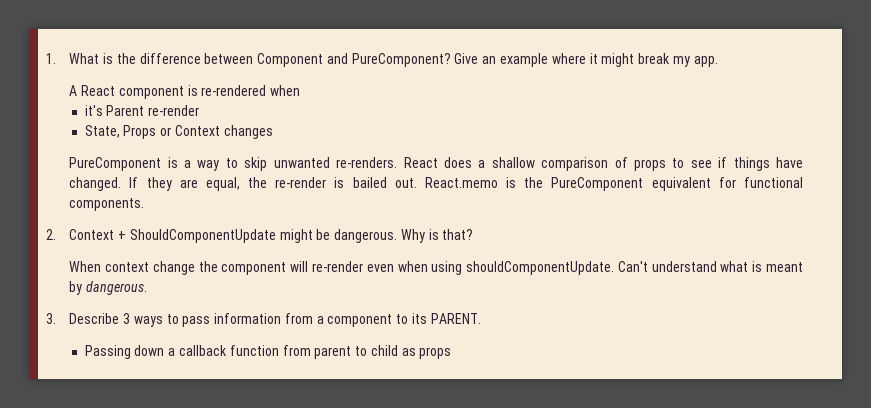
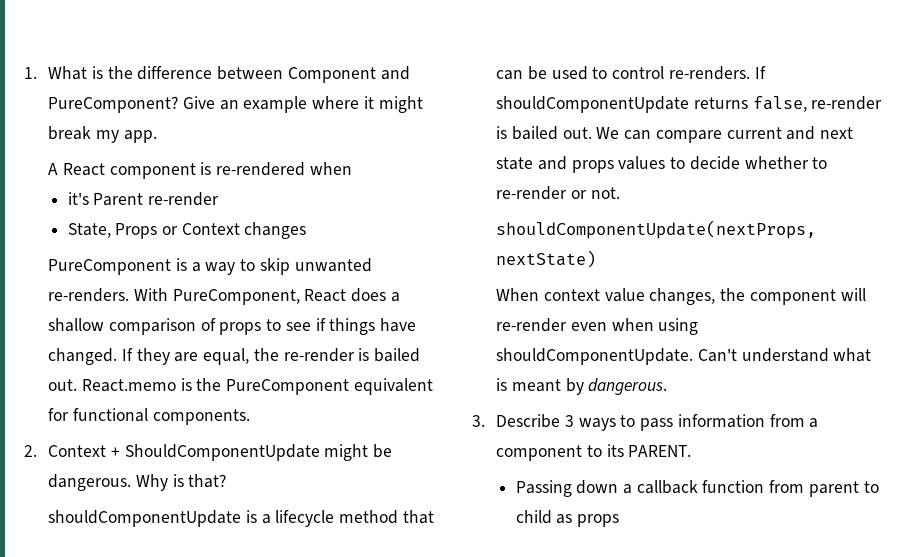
- React does a shallow comparison of props to see if things have changed.
+ With PureComponent, React does a shallow comparison of props to see if things have changed.
+ shouldComponentUpdate is a lifecycle method that can be used to control re-renders. If shouldComponentUpdate returns false, re-render is bailed out. We can compare current and next state and props values to decide whether to re-render or not.
+ shouldComponentUpdate(nextProps, nextState)
- When context change the component will re-render even when using shouldComponentUpdate.
+ When context value changes, the component will re-render even when using shouldComponentUpdate.

